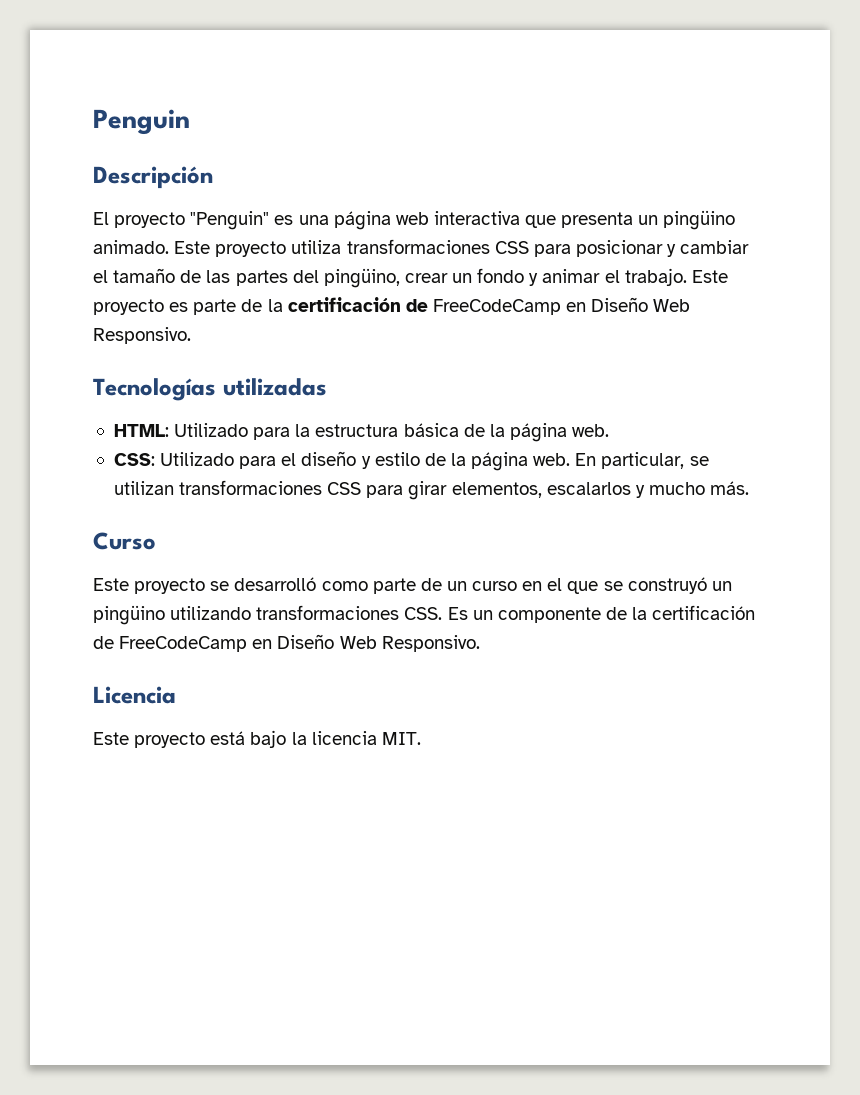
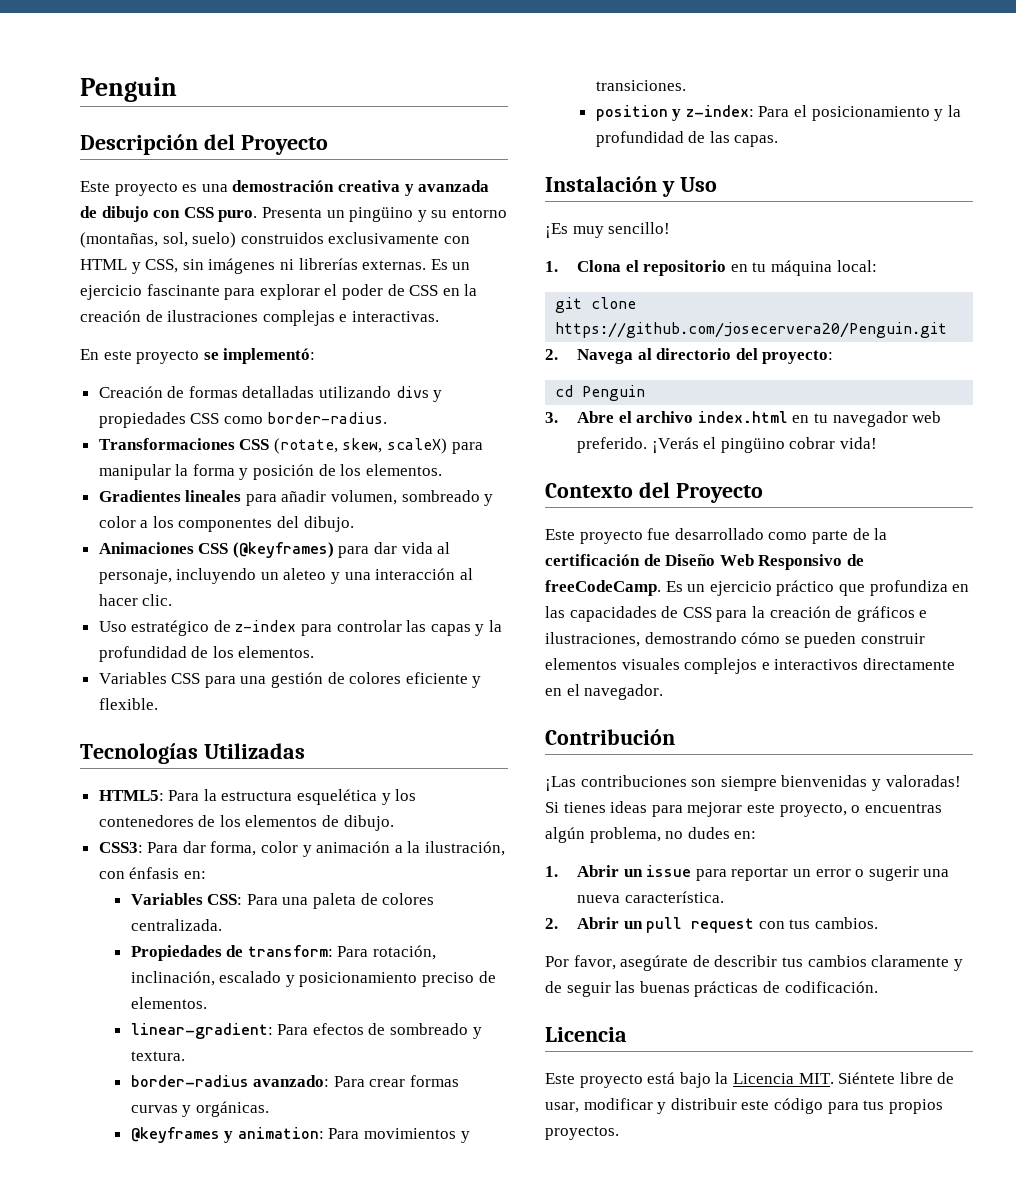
- Descripción
- El proyecto "Penguin" es una página web interactiva que presenta un pingüino animado. Este proyecto utiliza transformaciones CSS para posicionar y cambiar el tamaño de las partes del pingüino, crear un fondo y animar el trabajo. Este proyecto es parte de la certificación de FreeCodeCamp en Diseño Web Responsivo.
- Tecnologías utilizadas
- HTML: Utilizado para la estructura básica de la página web.
- CSS: Utilizado para el diseño y estilo de la página web. En particular, se utilizan transformaciones CSS para girar elementos, escalarlos y mucho más.
- Curso
- Este proyecto se desarrolló como parte de un curso en el que se construyó un pingüino utilizando transformaciones CSS. Es un componente de la certificación de FreeCodeCamp en Diseño Web Responsivo.
+ Descripción del Proyecto
+ Este proyecto es una demostración creativa y avanzada de dibujo con CSS puro. Presenta un pingüino y su entorno (montañas, sol, suelo) construidos exclusivamente con HTML y CSS, sin imágenes ni librerías externas. Es un ejercicio fascinante para explorar el poder de CSS en la creación de ilustraciones complejas e interactivas.
+ En este proyecto se implementó:
+ Creación de formas detalladas utilizando divs y propiedades CSS como border-radius.
+ Transformaciones CSS (rotate, skew, scaleX) para manipular la forma y posición de los elementos.
+ Gradientes lineales para añadir volumen, sombreado y color a los componentes del dibujo.
+ Animaciones CSS (@keyframes) para dar vida al personaje, incluyendo un aleteo y una interacción al hacer clic.
+ Uso estratégico de z-index para controlar las capas y la profundidad de los elementos.
+ Variables CSS para una gestión de colores eficiente y flexible.
+ Tecnologías Utilizadas
+ HTML5: Para la estructura esquelética y los contenedores de los elementos de dibujo.
+ CSS3: Para dar forma, color y animación a la ilustración, con énfasis en:
+ Variables CSS: Para una paleta de colores centralizada.
+ Propiedades de transform: Para rotación, inclinación, escalado y posicionamiento preciso de elementos.
+ linear-gradient: Para efectos de sombreado y textura.
+ border-radius avanzado: Para crear formas curvas y orgánicas.
+ @keyframes y animation: Para movimientos y transiciones.
+ position y z-index: Para el posicionamiento y la profundidad de las capas.
+ Instalación y Uso
+ ¡Es muy sencillo!
+ 1. Clona el repositorio en tu máquina local:
+ git clone https://github.com/josecervera20/Penguin.git
+ 2. Navega al directorio del proyecto:
+ cd Penguin
+ 3. Abre el archivo index.html en tu navegador web preferido. ¡Verás el pingüino cobrar vida!
+ Contexto del Proyecto
+ Este proyecto fue desarrollado como parte de la certificación de Diseño Web Responsivo de freeCodeCamp. Es un ejercicio práctico que profundiza en las capacidades de CSS para la creación de gráficos e ilustraciones, demostrando cómo se pueden construir elementos visuales complejos e interactivos directamente en el navegador.
+ Contribución
+ ¡Las contribuciones son siempre bienvenidas y valoradas! Si tienes ideas para mejorar este proyecto, o encuentras algún problema, no dudes en:
+ 1. Abrir un issue para reportar un error o sugerir una nueva característica.
+ 2. Abrir un pull request con tus cambios.
+ Por favor, asegúrate de describir tus cambios claramente y de seguir las buenas prácticas de codificación.
- Este proyecto está bajo la licencia MIT.
+ Este proyecto está bajo la Licencia MIT. Siéntete libre de usar, modificar y distribuir este código para tus propios proyectos.

